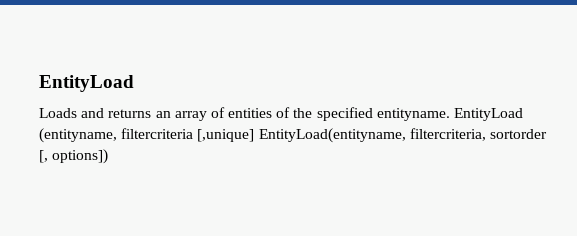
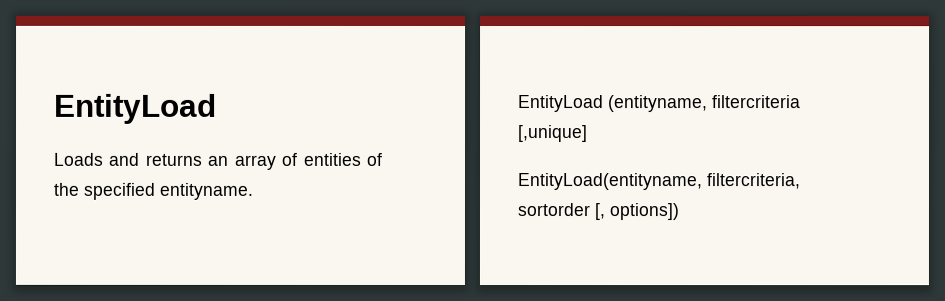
- Loads and returns an array of entities of the specified entityname. EntityLoad (entityname, filtercriteria [,unique] EntityLoad(entityname, filtercriteria, sortorder [, options])
+ Loads and returns an array of entities of the specified entityname.
+ EntityLoad (entityname, filtercriteria [,unique]
+ EntityLoad(entityname, filtercriteria, sortorder [, options])

